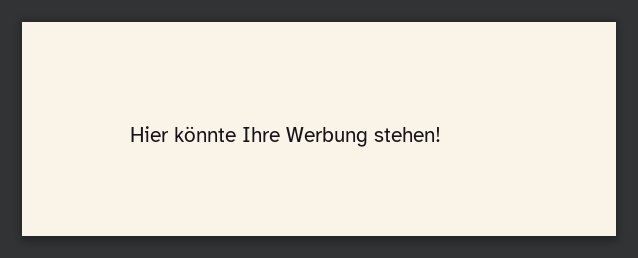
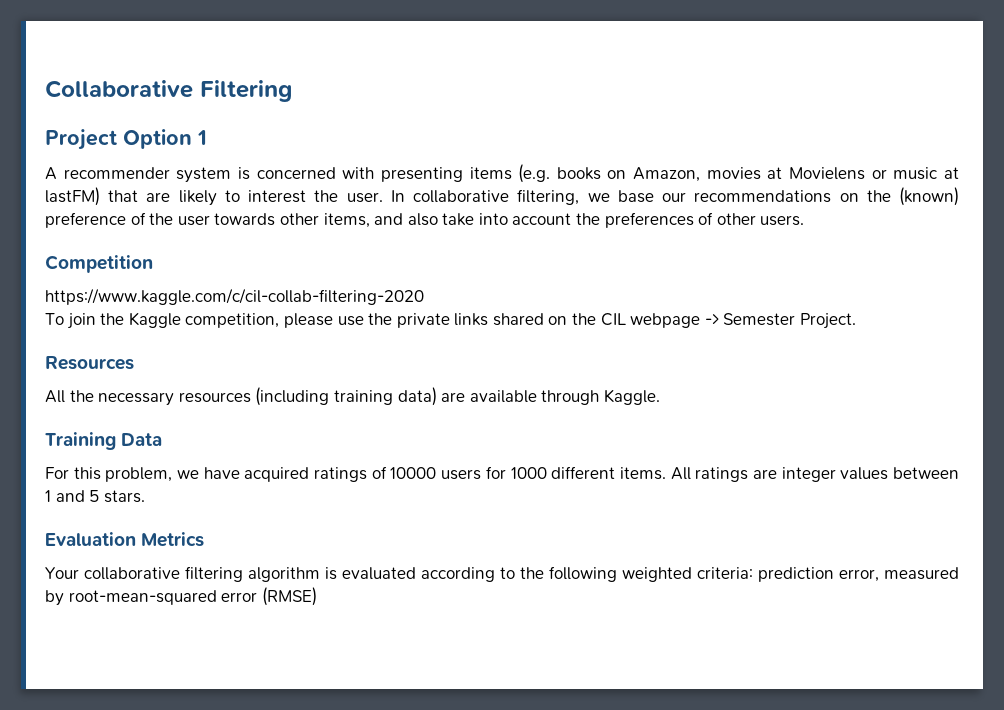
- Hier könnte Ihre Werbung stehen!
+ Collaborative Filtering
+ Project Option 1
+ A recommender system is concerned with presenting items (e.g. books on Amazon, movies at Movielens or music at lastFM) that are likely to interest the user. In collaborative filtering, we base our recommendations on the (known) preference of the user towards other items, and also take into account the preferences of other users.
+ Competition
+ https://www.kaggle.com/c/cil-collab-filtering-2020
+ To join the Kaggle competition, please use the private links shared on the CIL webpage -> Semester Project.
+ Resources
+ All the necessary resources (including training data) are available through Kaggle.
+ Training Data
+ For this problem, we have acquired ratings of 10000 users for 1000 different items. All ratings are integer values between 1 and 5 stars.
+ Evaluation Metrics
+ Your collaborative filtering algorithm is evaluated according to the following weighted criteria: prediction error, measured by root-mean-squared error (RMSE)

